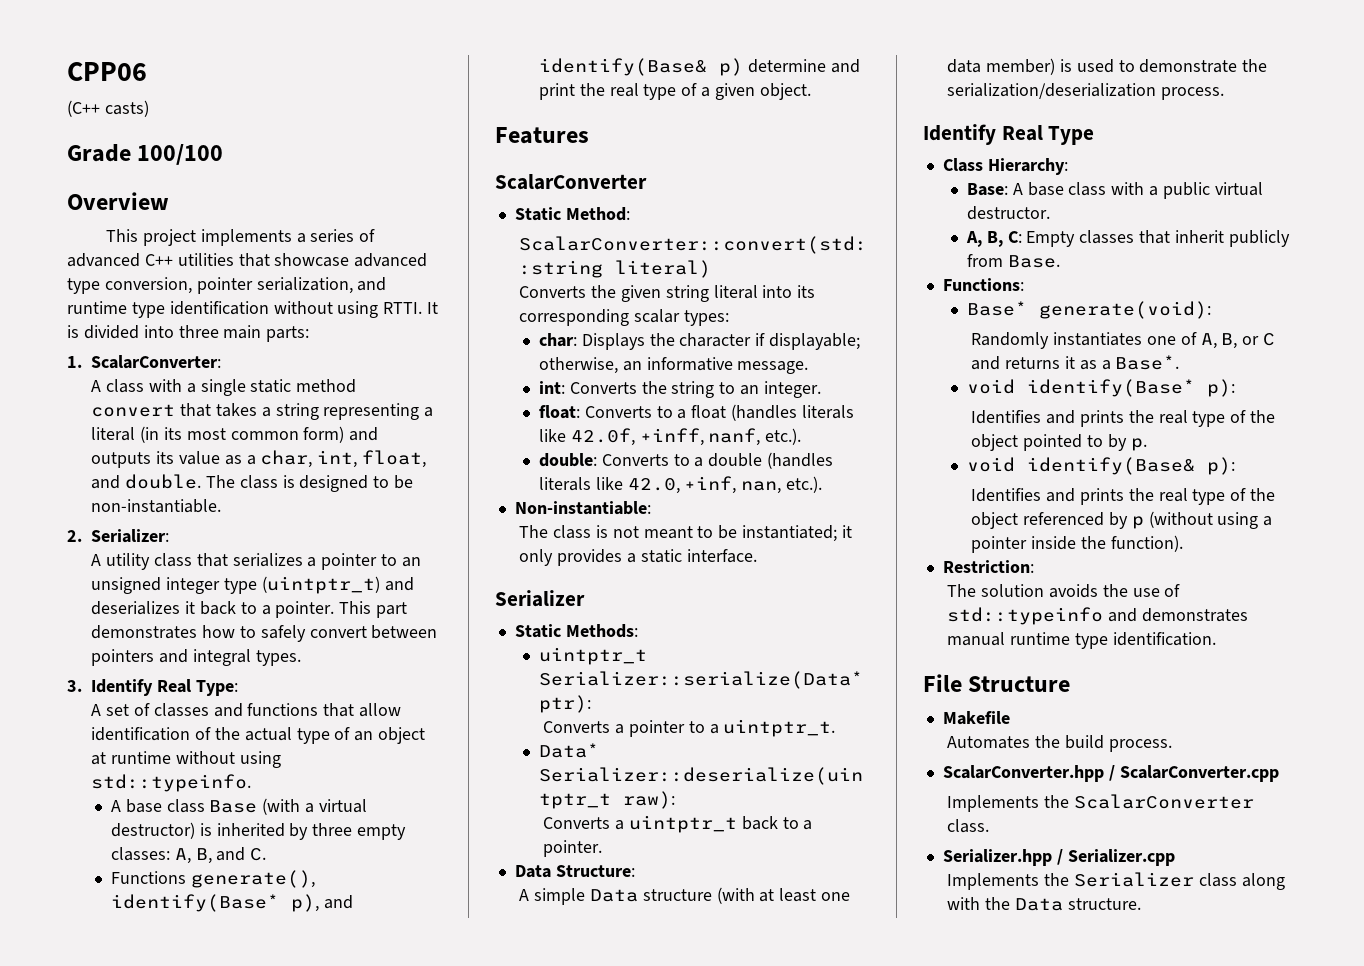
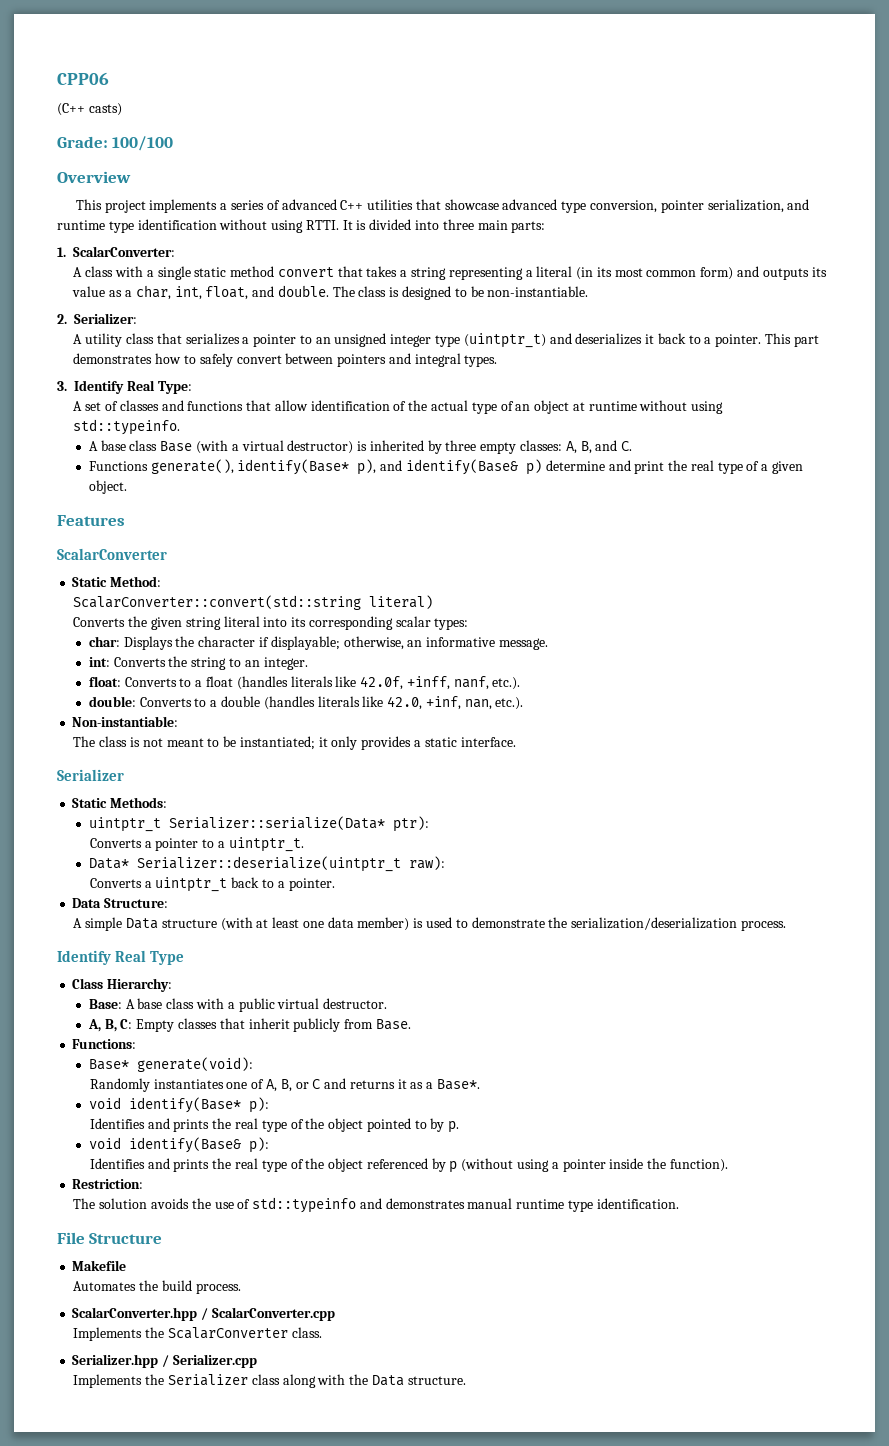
- Grade 100/100
+ Grade: 100/100

